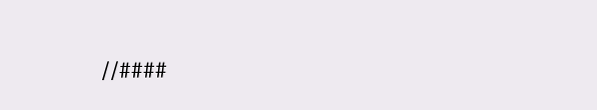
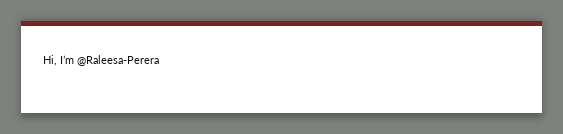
- //####
+ Hi, I’m @Raleesa-Perera

